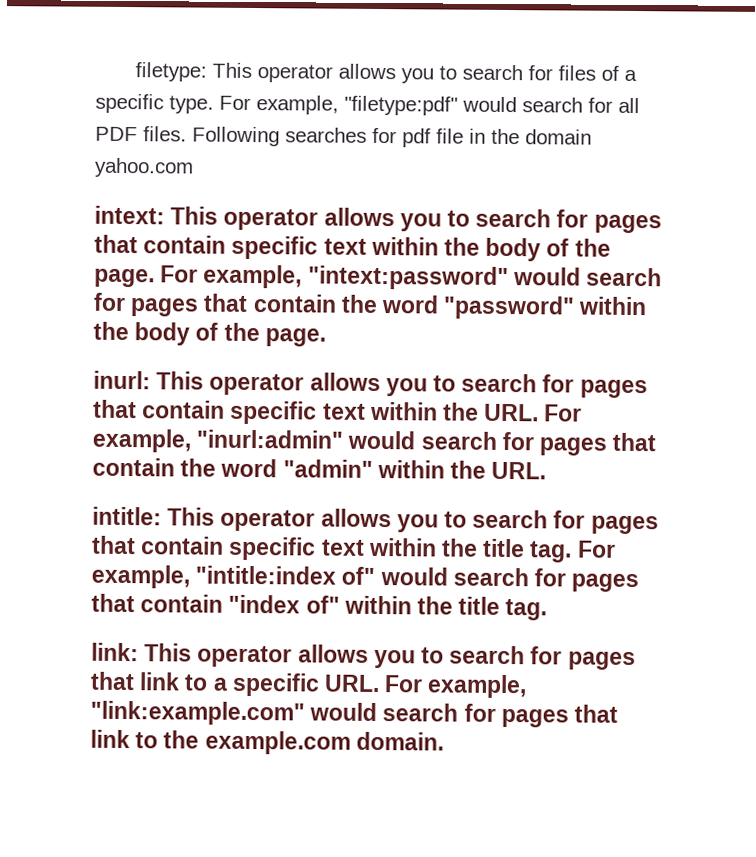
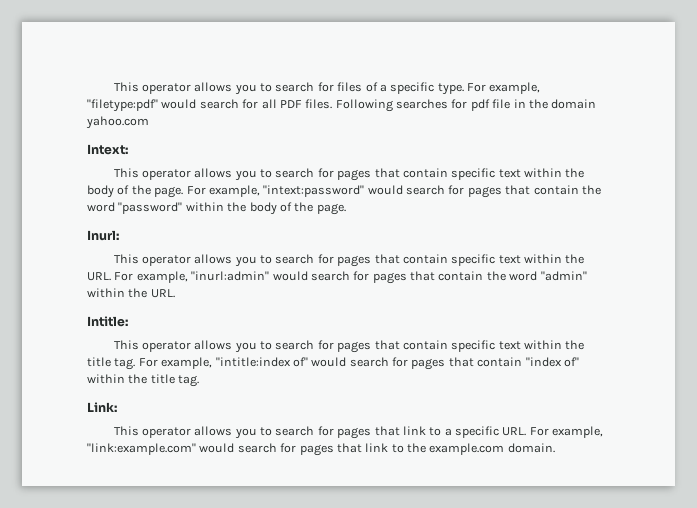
- filetype: This operator allows you to search for files of a specific type.
+ This operator allows you to search for files of a specific type.
- intext: This operator allows you to search for pages that contain specific text within the body of the page.
+ Intext:
+ This operator allows you to search for pages that contain specific text within the body of the page.
- inurl: This operator allows you to search for pages that contain specific text within the URL. For example, "inurl:admin" would search for pages that contain the word "admin" within the URL.
+ Inurl:
+ This operator allows you to search for pages that contain specific text within the URL. For example, "inurl:admin" would search for pages that contain the word "admin" within the URL.
- intitle: This operator allows you to search for pages that contain specific text within the title tag.
+ Intitle:
+ This operator allows you to search for pages that contain specific text within the title tag.
- link: This operator allows you to search for pages that link to a specific URL. For example, "link:example.com" would search for pages that link to the example.com domain.
+ Link:
+ This operator allows you to search for pages that link to a specific URL. For example, "link:example.com" would search for pages that link to the example.com domain.

